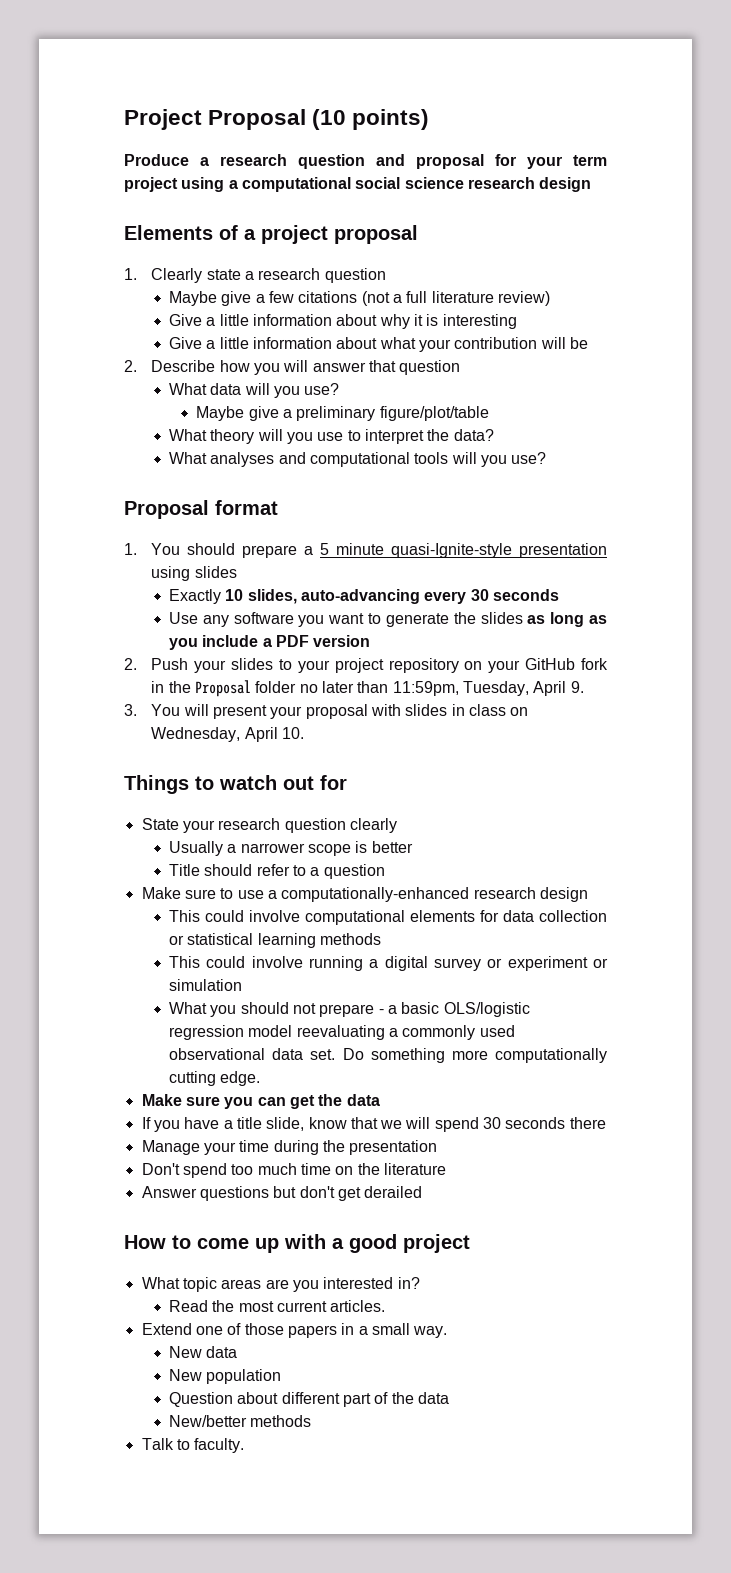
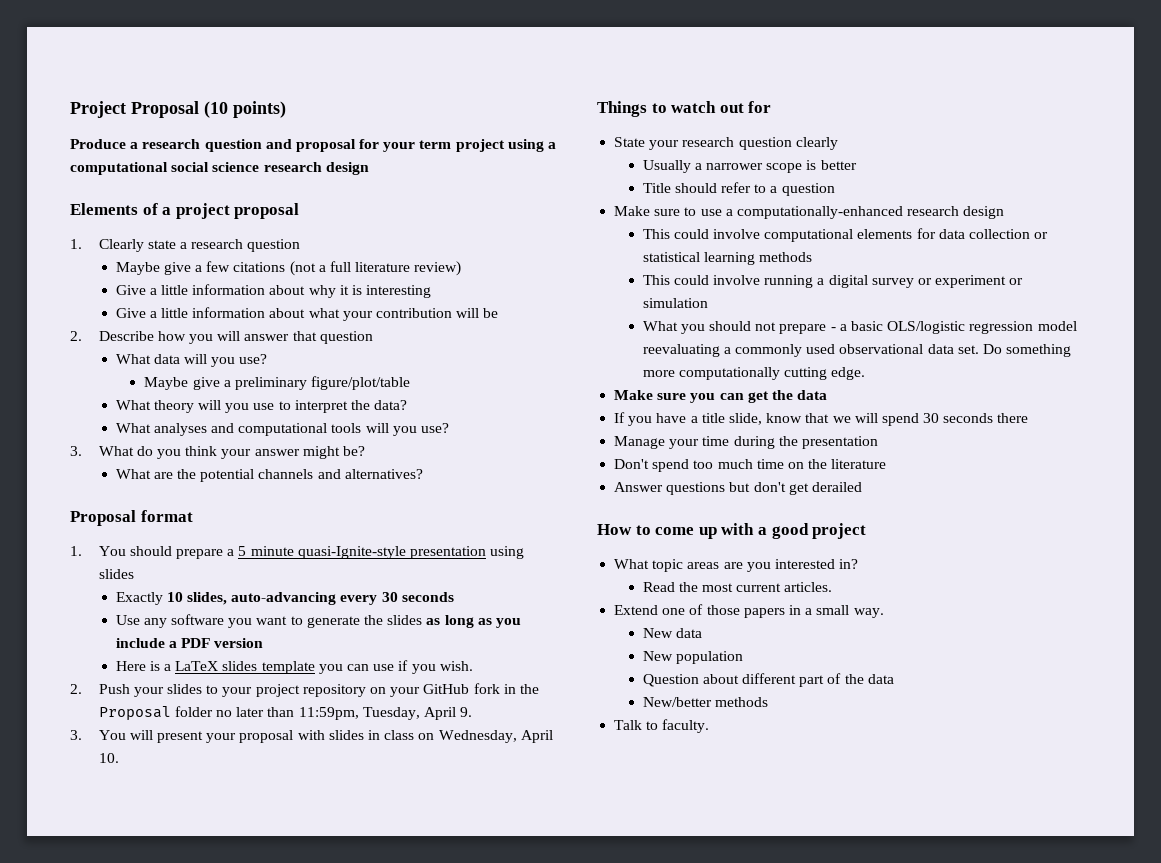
+ 3. What do you think your answer might be?
+ What are the potential channels and alternatives?
+ Here is a LaTeX slides template you can use if you wish.

